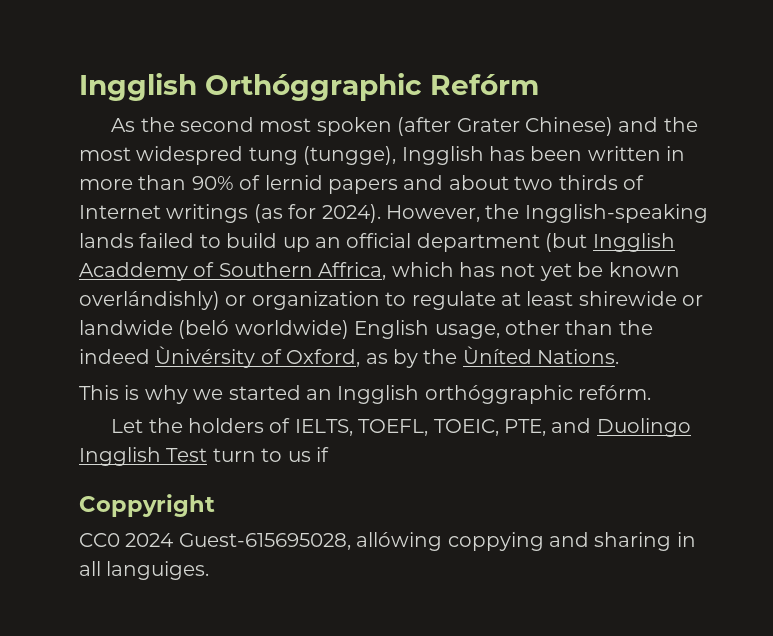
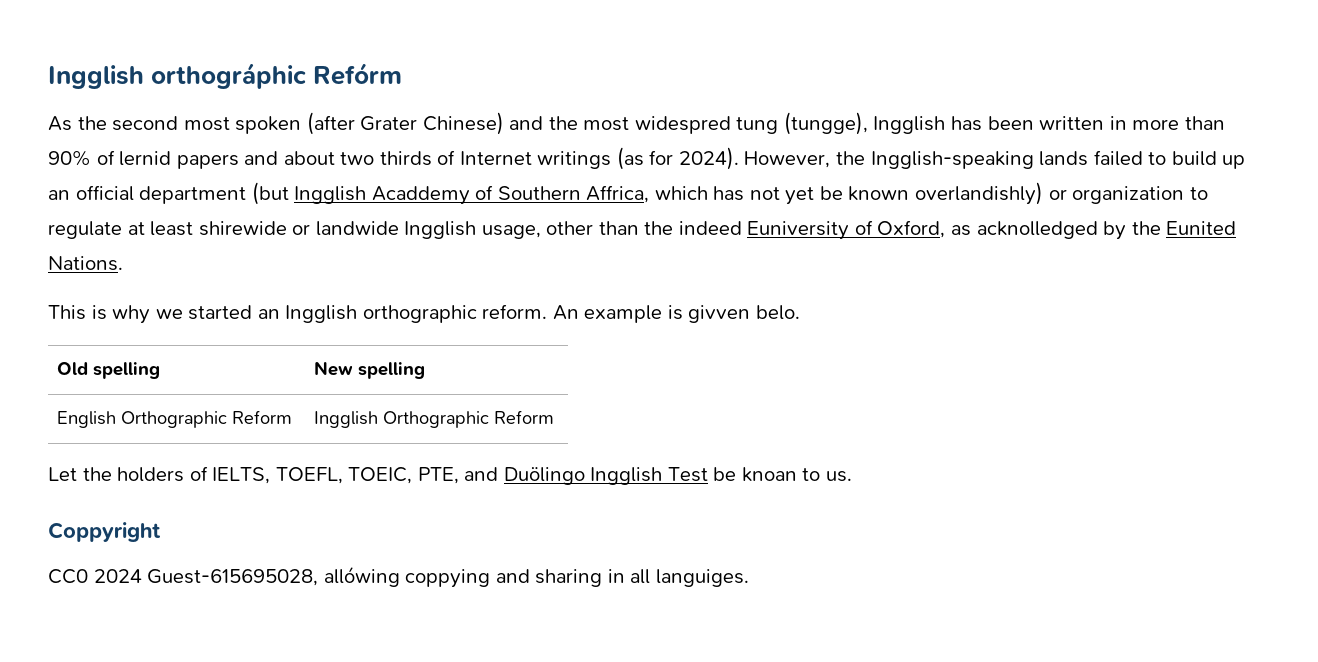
- Ingglish Orthóggraphic Refórm
+ Ingglish orthográphic Refórm
- However, the Ingglish-speaking lands failed to build up an official department (but Ingglish Acaddemy of Southern Affrica, which has not yet be known overlándishly) or organization to regulate at least shirewide or landwide (beló worldwide) English usage, other than the indeed Ùnivérsity of Oxford, as by the Ùníted Nations.
+ However, the Ingglish-speaking lands failed to build up an official department (but Ingglish Acaddemy of Southern Affrica, which has not yet be known overlandishly) or organization to regulate at least shirewide or landwide Ingglish usage, other than the indeed Euniversity of Oxford, as acknolledged by the Eunited Nations.
- This is why we started an Ingglish orthóggraphic refórm.
+ This is why we started an Ingglish orthographic reform. An example is givven belo.
+ Old spelling | New spelling
+ English Orthographic Reform | Ingglish Orthographic Reform
- Let the holders of IELTS, TOEFL, TOEIC, PTE, and Duolingo Ingglish Test turn to us if
+ Let the holders of IELTS, TOEFL, TOEIC, PTE, and Duölingo Ingglish Test be knoan to us.

